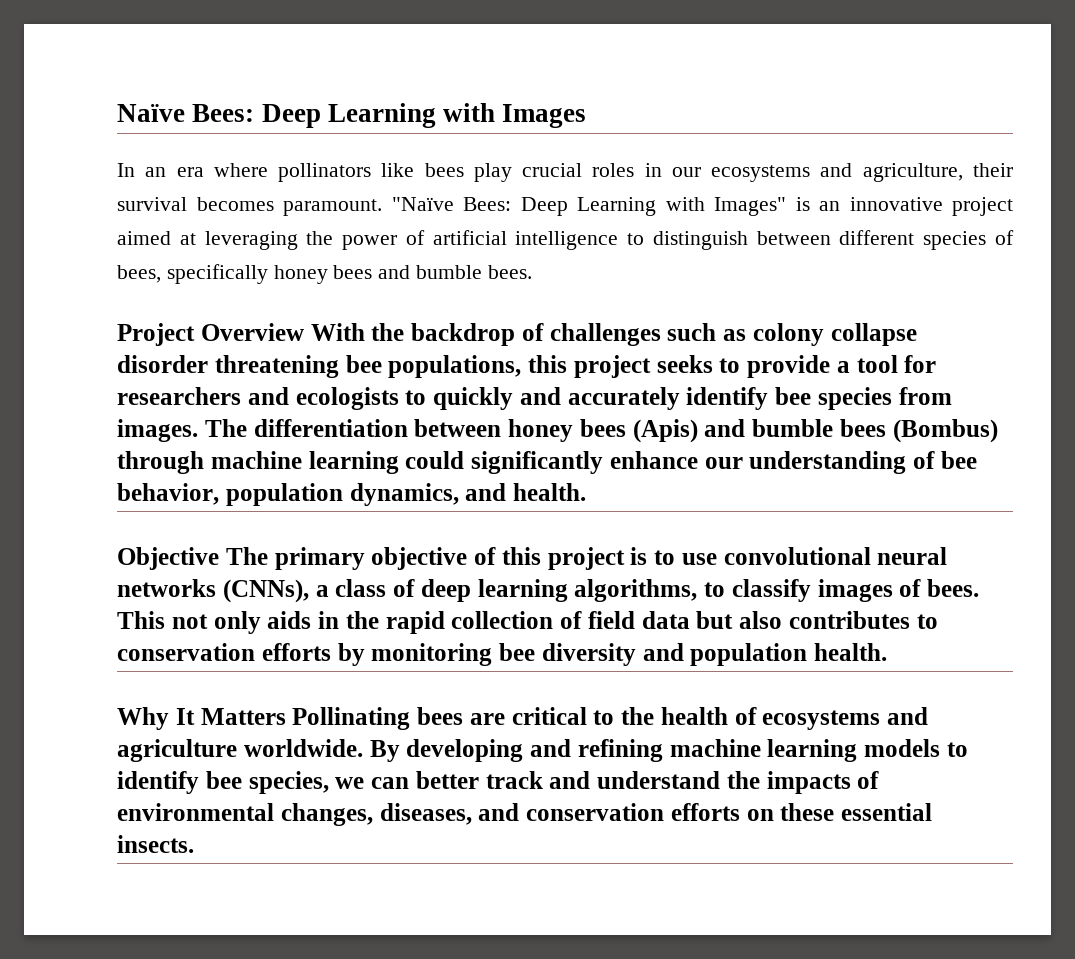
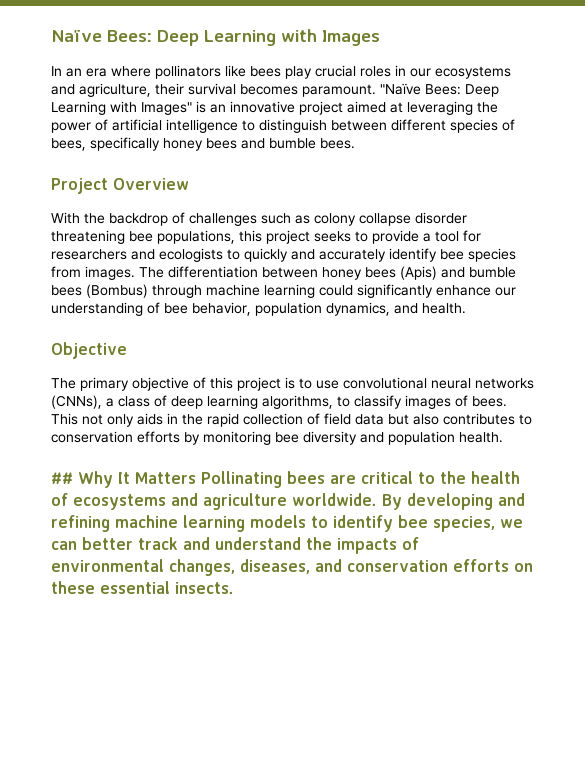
- Project Overview With the backdrop of challenges such as colony collapse disorder threatening bee populations, this project seeks to provide a tool for researchers and ecologists to quickly and accurately identify bee species from images.
+ Project Overview
+ With the backdrop of challenges such as colony collapse disorder threatening bee populations, this project seeks to provide a tool for researchers and ecologists to quickly and accurately identify bee species from images.
- Objective The primary objective of this project is to use convolutional neural networks (CNNs), a class of deep learning algorithms, to classify images of bees.
+ Objective
+ The primary objective of this project is to use convolutional neural networks (CNNs), a class of deep learning algorithms, to classify images of bees.
- Why It Matters Pollinating bees are critical to the health of ecosystems and agriculture worldwide.
+ ## Why It Matters Pollinating bees are critical to the health of ecosystems and agriculture worldwide.

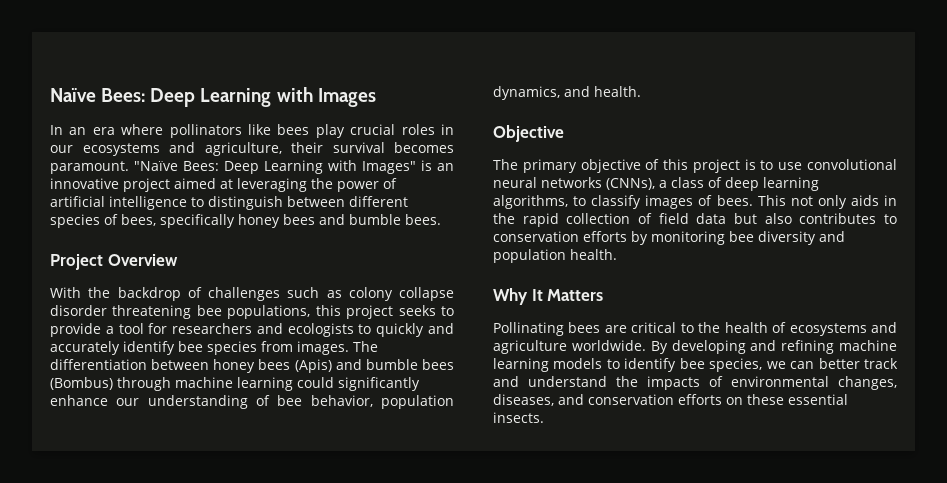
- ## Why It Matters Pollinating bees are critical to the health of ecosystems and agriculture worldwide.
+ Why It Matters
+ Pollinating bees are critical to the health of ecosystems and agriculture worldwide.

